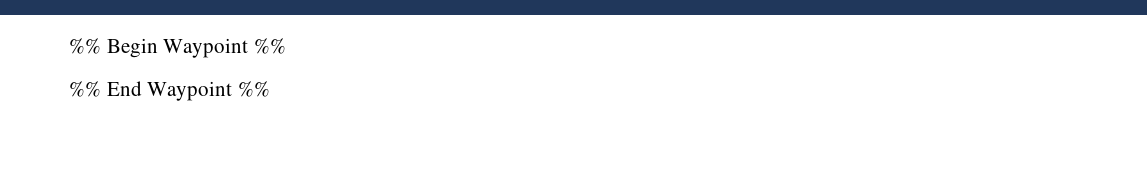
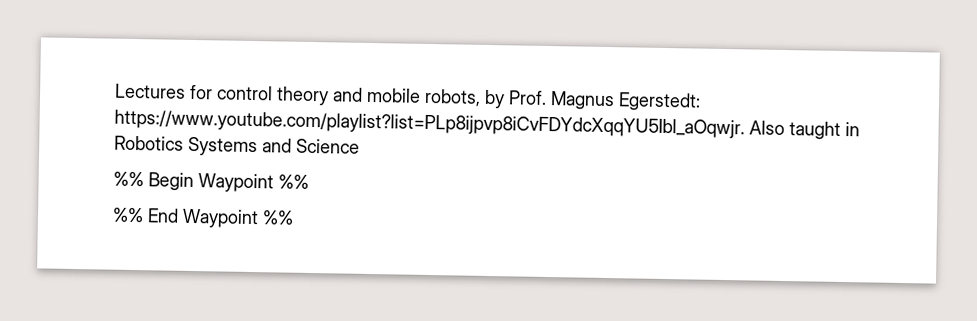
+ Lectures for control theory and mobile robots, by Prof. Magnus Egerstedt: https://www.youtube.com/playlist?list=PLp8ijpvp8iCvFDYdcXqqYU5Ibl_aOqwjr. Also taught in Robotics Systems and Science

